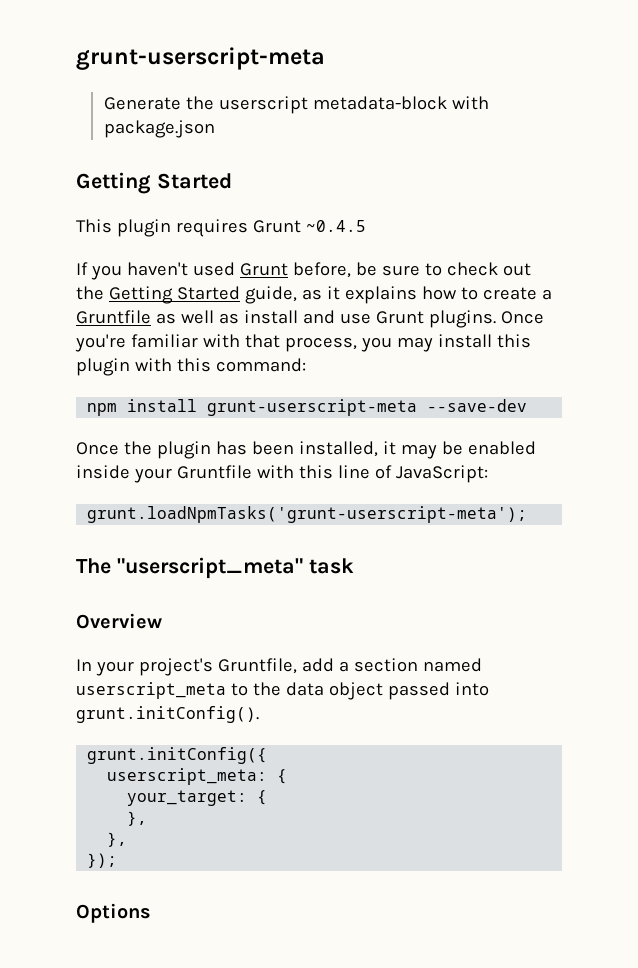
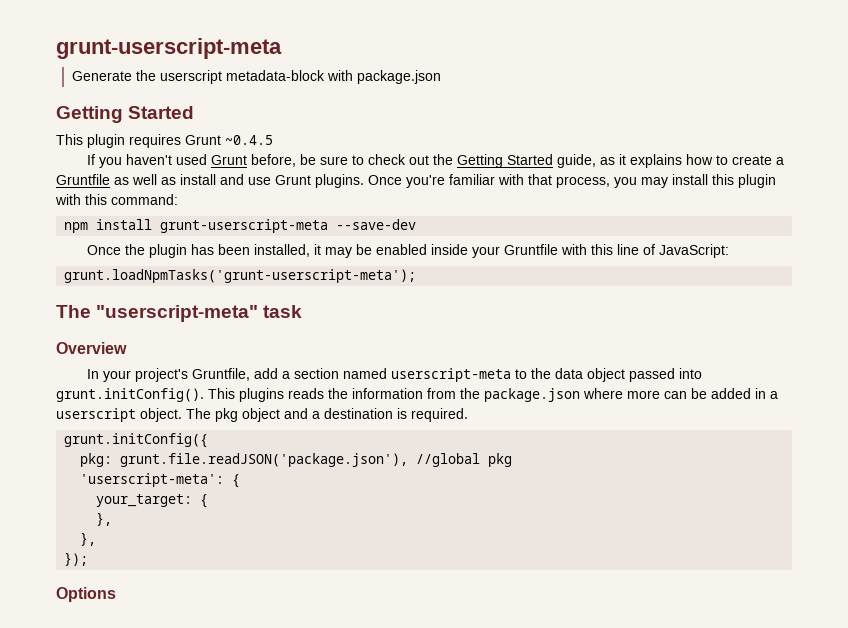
- The "userscript_meta" task
+ The "userscript-meta" task
- In your project's Gruntfile, add a section named userscript_meta to the data object passed into grunt.initConfig().
+ In your project's Gruntfile, add a section named userscript-meta to the data object passed into grunt.initConfig(). This plugins reads the information from the package.json where more can be added in a userscript object. The pkg object and a destination is required.
  grunt.initConfig({
- userscript_meta: {
+ pkg: grunt.file.readJSON('package.json'), //global pkg
+ 'userscript-meta': {

